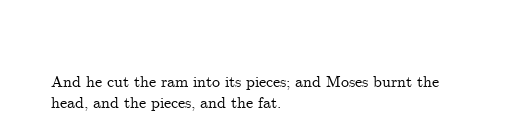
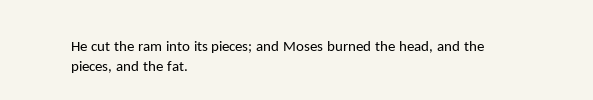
- And he cut the ram into its pieces; and Moses burnt the head, and the pieces, and the fat.
+ He cut the ram into its pieces; and Moses burned the head, and the pieces, and the fat.

